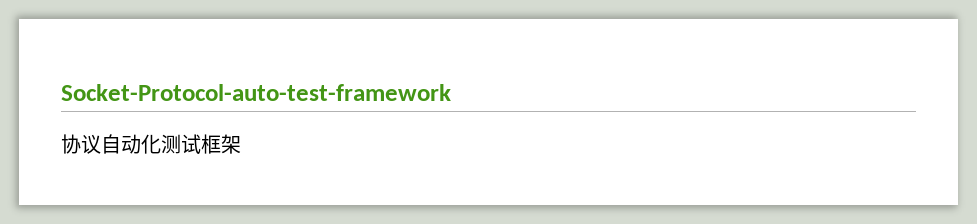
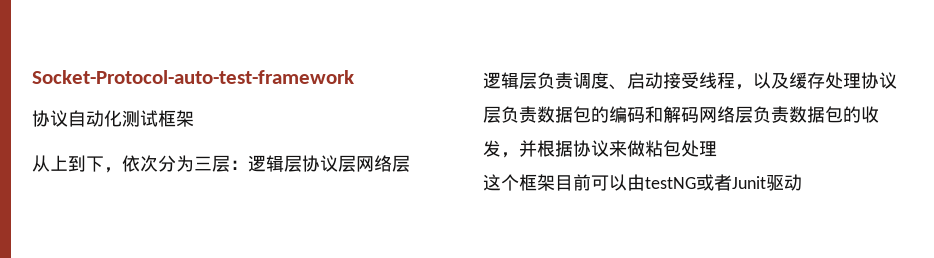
+ 从上到下，依次分为三层：逻辑层协议层网络层
+ 逻辑层负责调度、启动接受线程，以及缓存处理协议层负责数据包的编码和解码网络层负责数据包的收发，并根据协议来做粘包处理
+ 这个框架目前可以由testNG或者Junit驱动

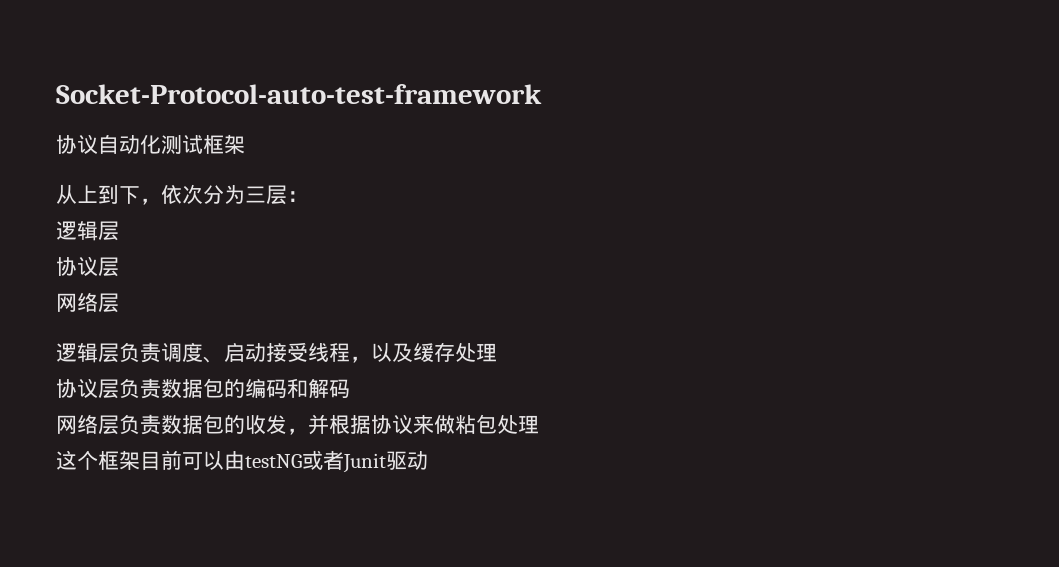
- 从上到下，依次分为三层：逻辑层协议层网络层
+ 从上到下，依次分为三层：
+ 逻辑层
+ 协议层
+ 网络层
- 逻辑层负责调度、启动接受线程，以及缓存处理协议层负责数据包的编码和解码网络层负责数据包的收发，并根据协议来做粘包处理
+ 逻辑层负责调度、启动接受线程，以及缓存处理
+ 协议层负责数据包的编码和解码
+ 网络层负责数据包的收发，并根据协议来做粘包处理

